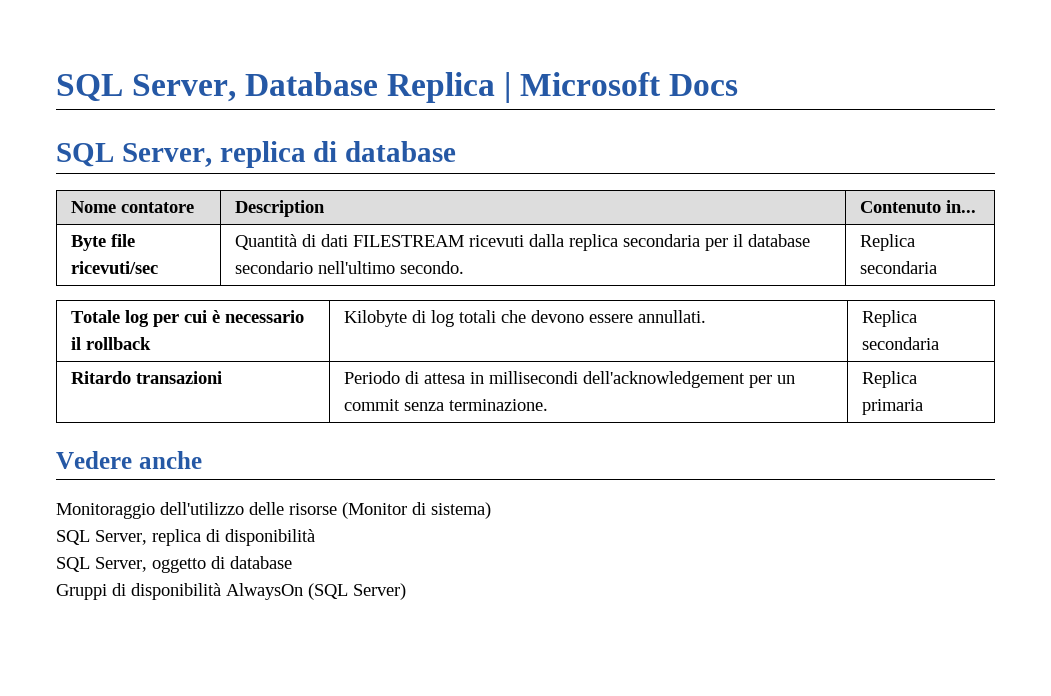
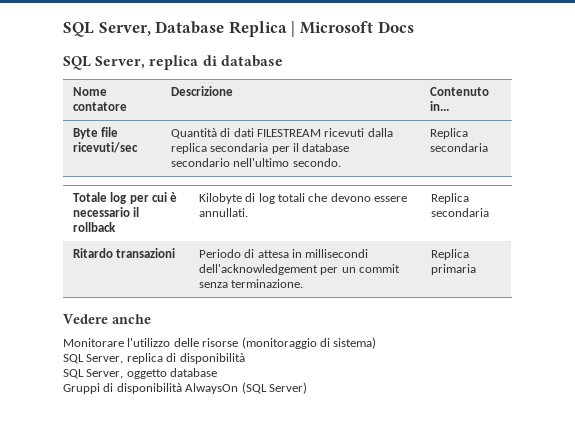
- Nome contatore | Description | Contenuto in...
+ Nome contatore | Descrizione | Contenuto in...
- Monitoraggio dell'utilizzo delle risorse (Monitor di sistema)
+ Monitorare l'utilizzo delle risorse (monitoraggio di sistema)
- SQL Server, oggetto di database
+ SQL Server, oggetto database

